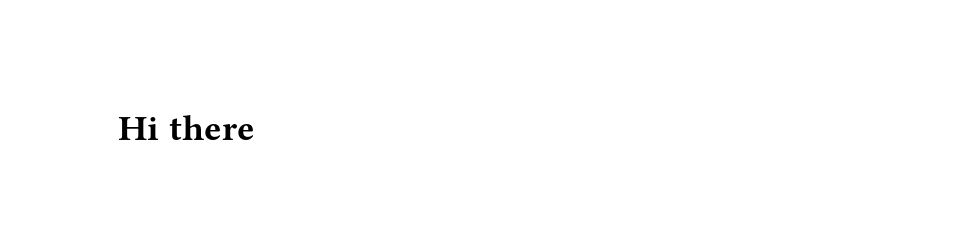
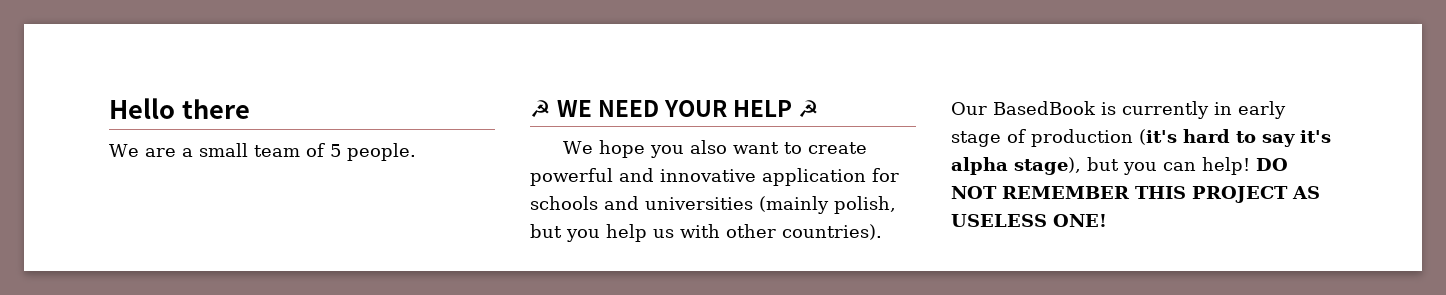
- Hi there
+ Hello there
+ We are a small team of 5 people.
+ ☭ WE NEED YOUR HELP ☭
+ We hope you also want to create powerful and innovative application for schools and universities (mainly polish, but you help us with other countries). Our BasedBook is currently in early stage of production (it's hard to say it's alpha stage), but you can help! DO NOT REMEMBER THIS PROJECT AS USELESS ONE!

